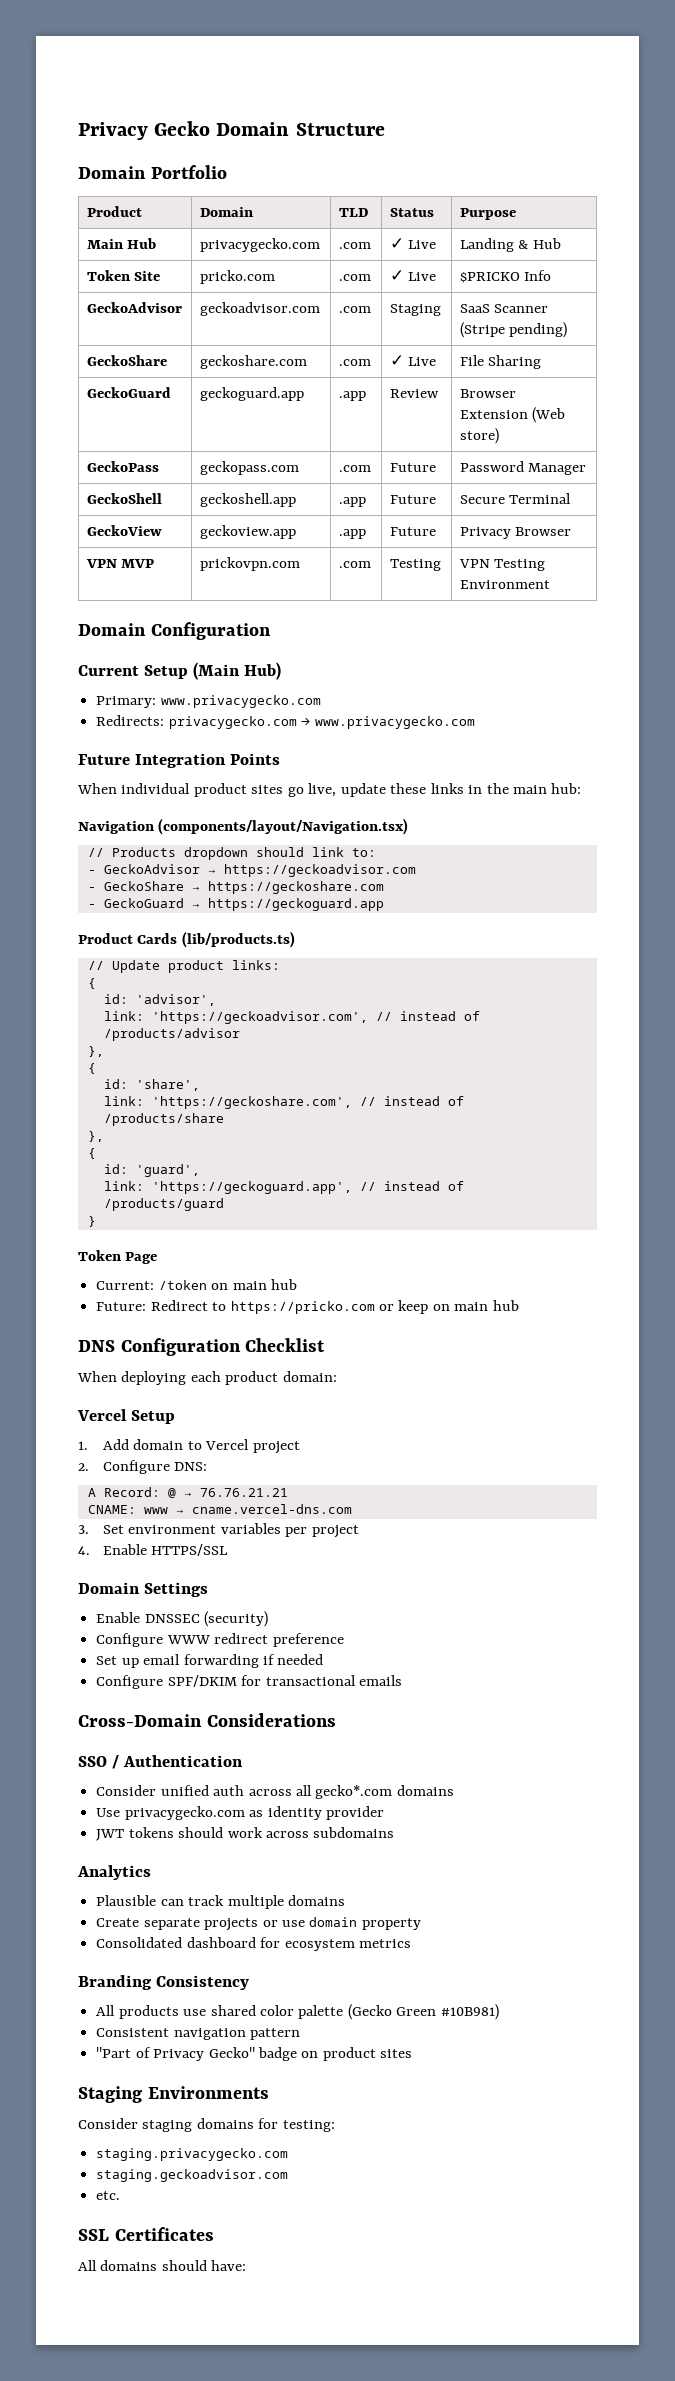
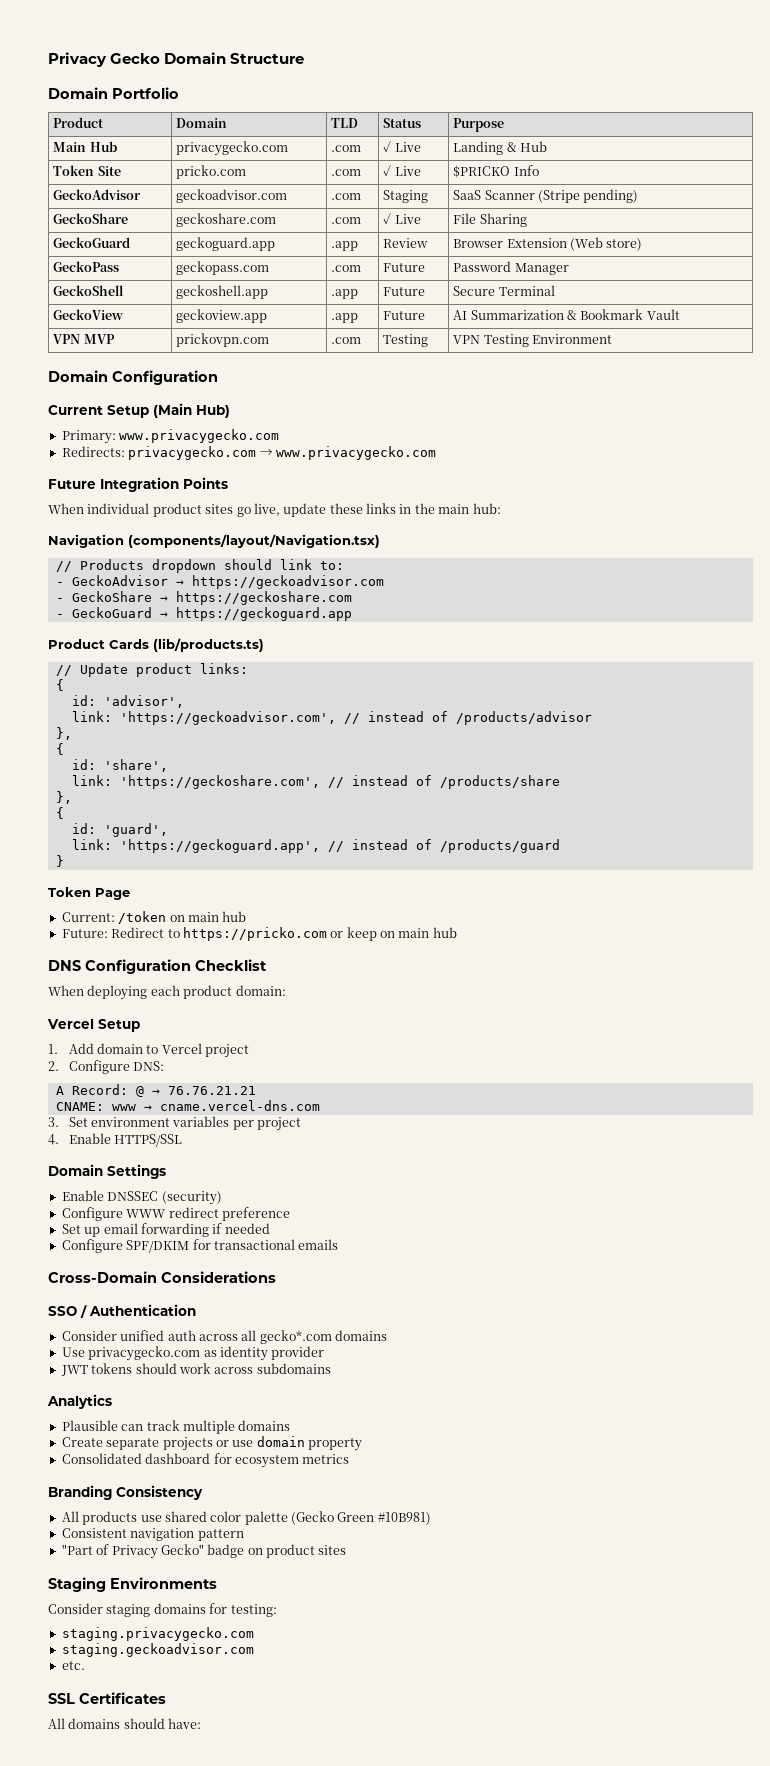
- GeckoView | geckoview.app | .app | Future | Privacy Browser
+ GeckoView | geckoview.app | .app | Future | AI Summarization & Bookmark Vault

